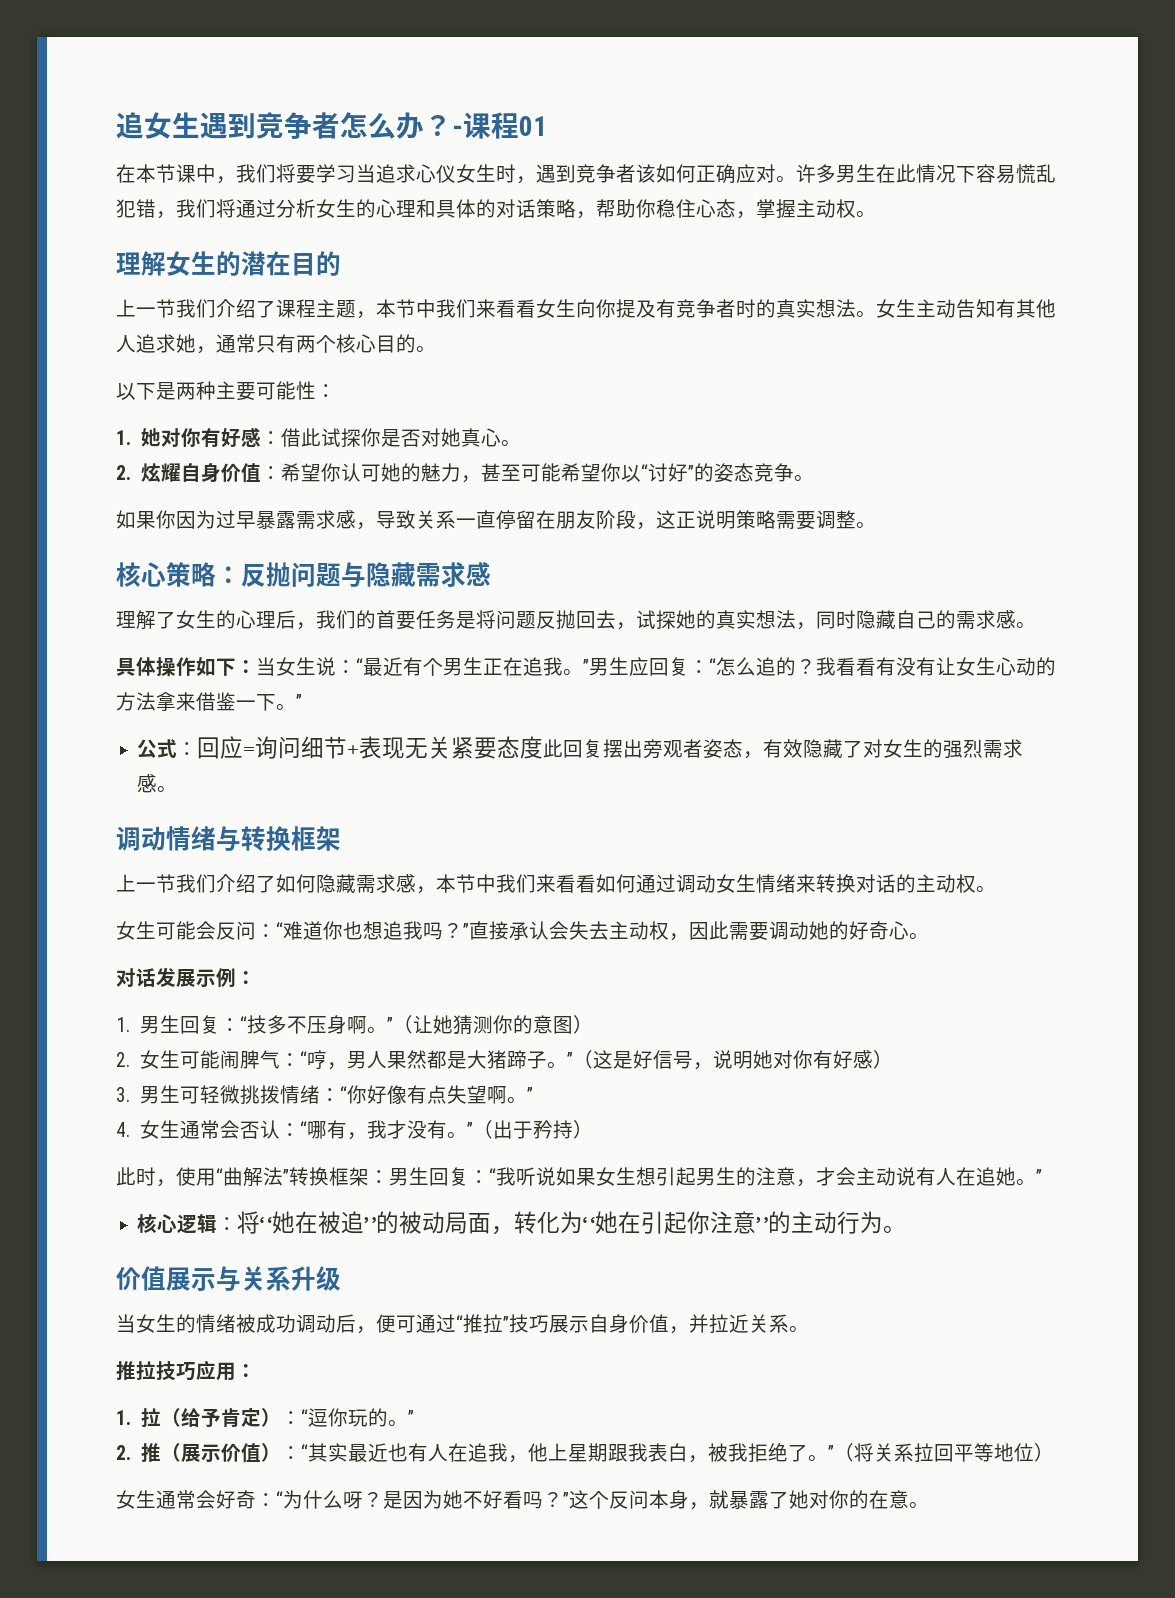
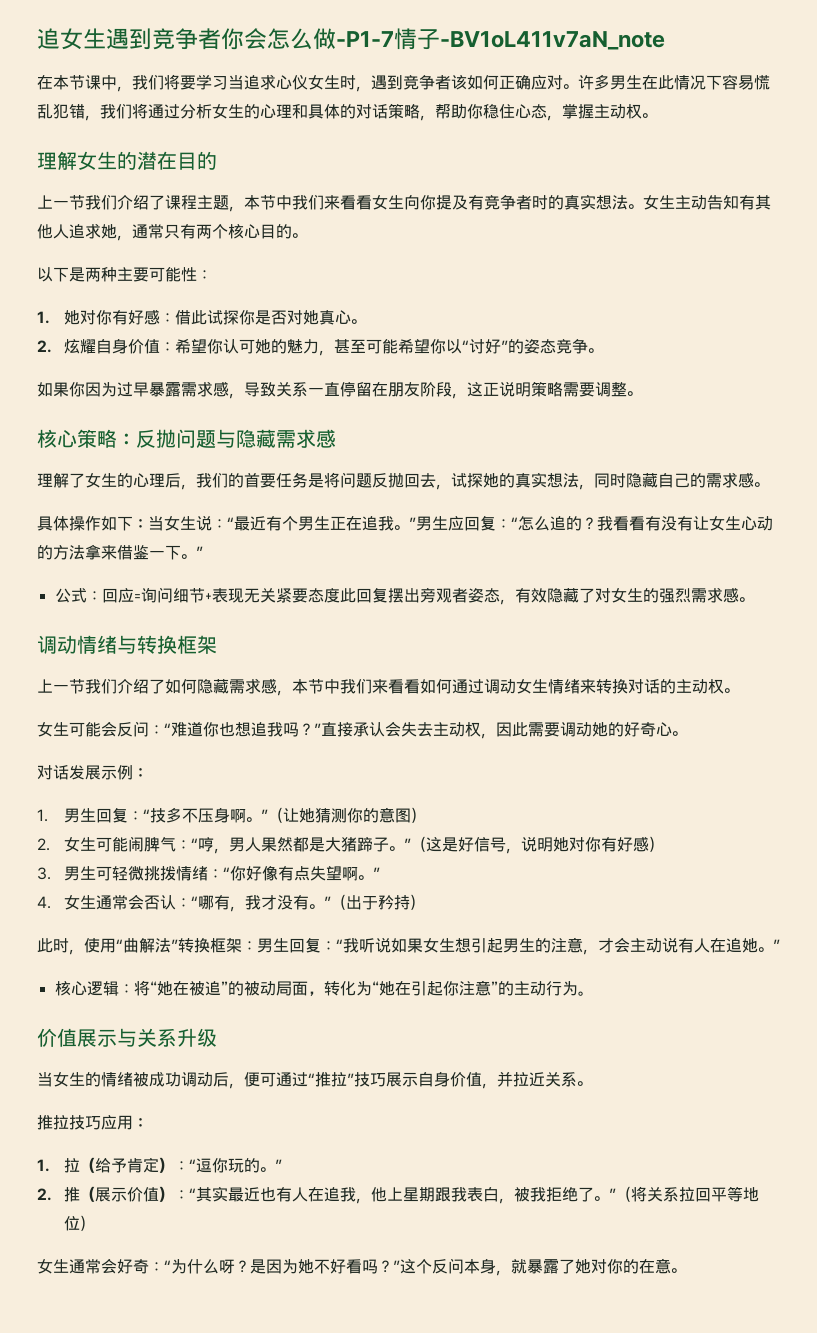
- 追女生遇到竞争者怎么办？-课程01
+ 追女生遇到竞争者你会怎么做-P1-7情子-BV1oL411v7aN_note

